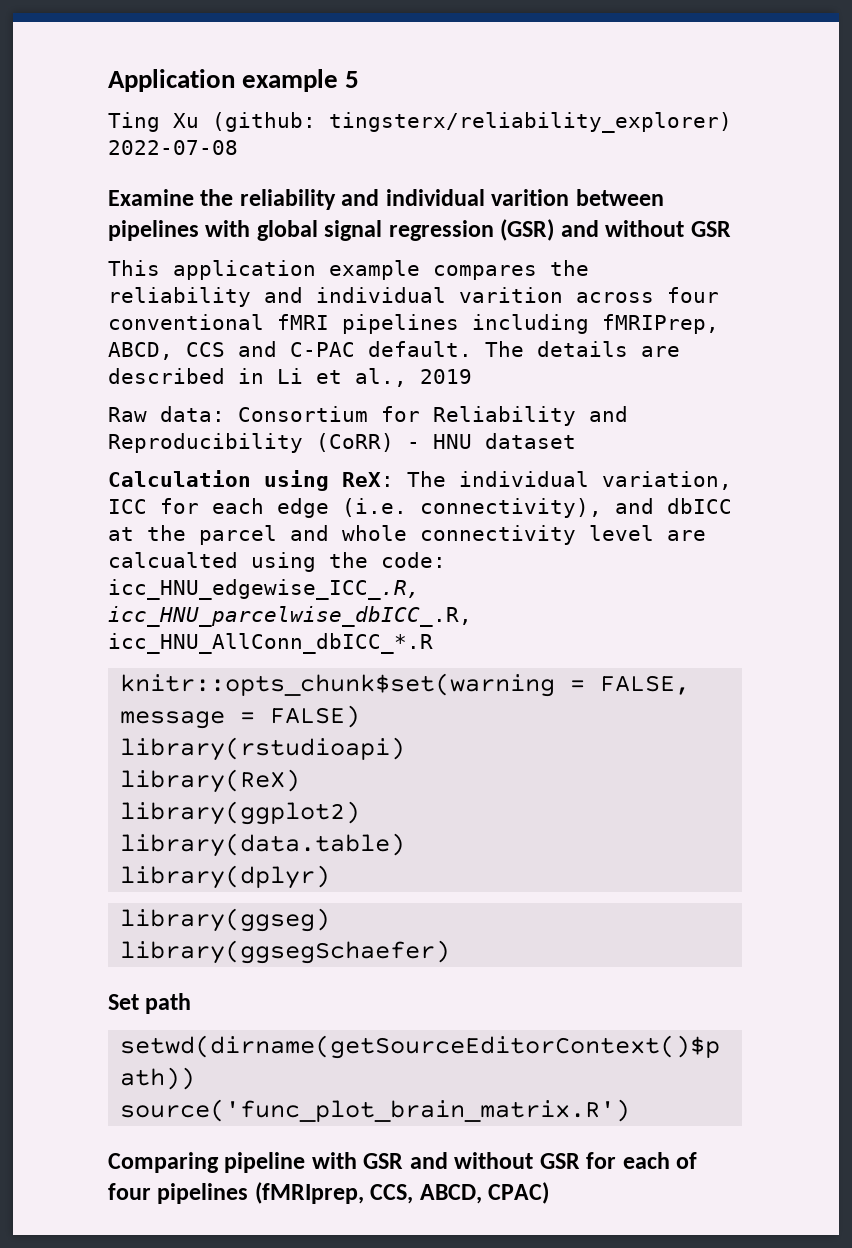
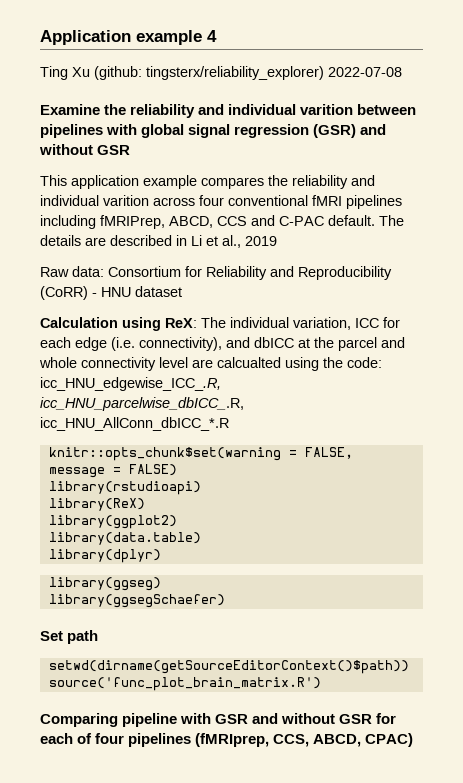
- Application example 5
+ Application example 4

